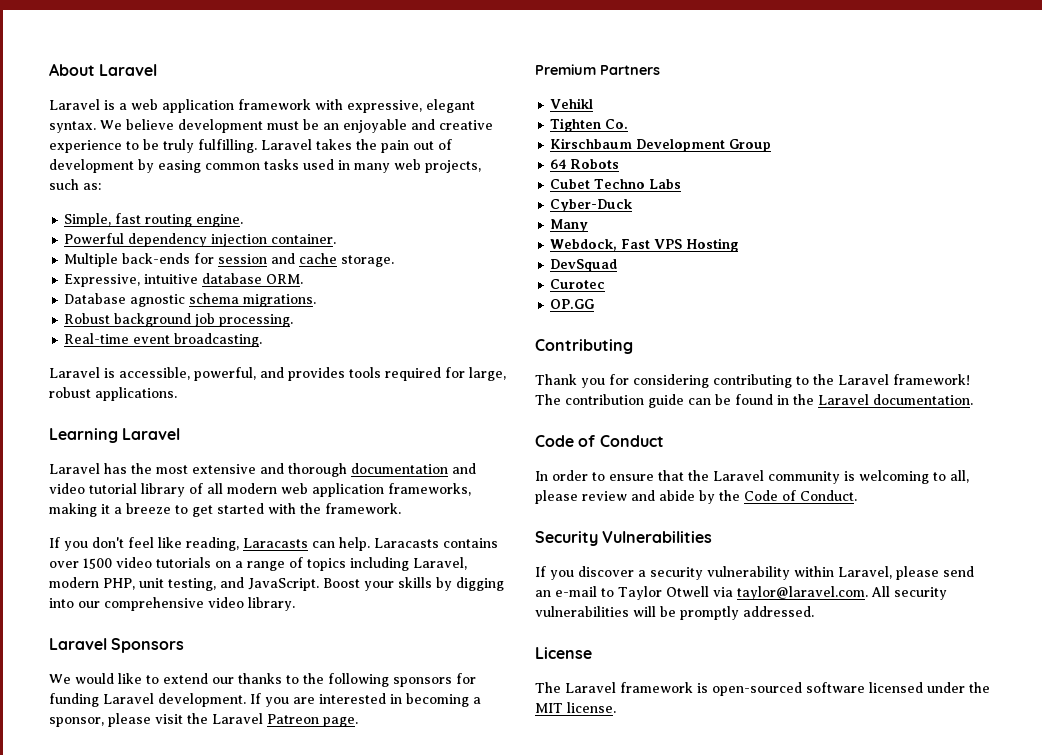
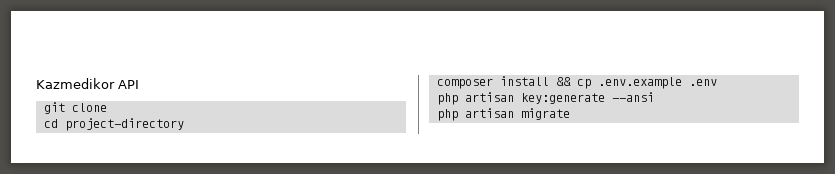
- About Laravel
- Laravel is a web application framework with expressive, elegant syntax. We believe development must be an enjoyable and creative experience to be truly fulfilling. Laravel takes the pain out of development by easing common tasks used in many web projects, such as:
- Simple, fast routing engine.
- Powerful dependency injection container.
- Multiple back-ends for session and cache storage.
- Expressive, intuitive database ORM.
- Database agnostic schema migrations.
- Robust background job processing.
- Real-time event broadcasting.
- Laravel is accessible, powerful, and provides tools required for large, robust applications.
- Learning Laravel
- Laravel has the most extensive and thorough documentation and video tutorial library of all modern web application frameworks, making it a breeze to get started with the framework.
- If you don't feel like reading, Laracasts can help. Laracasts contains over 1500 video tutorials on a range of topics including Laravel, modern PHP, unit testing, and JavaScript. Boost your skills by digging into our comprehensive video library.
- Laravel Sponsors
- We would like to extend our thanks to the following sponsors for funding Laravel development. If you are interested in becoming a sponsor, please visit the Laravel Patreon page.
- Premium Partners
- Vehikl
- Tighten Co.
- Kirschbaum Development Group
- 64 Robots
- Cubet Techno Labs
- Cyber-Duck
- Many
- Webdock, Fast VPS Hosting
- DevSquad
- Curotec
- OP.GG
- Contributing
- Thank you for considering contributing to the Laravel framework! The contribution guide can be found in the Laravel documentation.
- Code of Conduct
- In order to ensure that the Laravel community is welcoming to all, please review and abide by the Code of Conduct.
- Security Vulnerabilities
- If you discover a security vulnerability within Laravel, please send an e-mail to Taylor Otwell via taylor@laravel.com. All security vulnerabilities will be promptly addressed.
- License
- The Laravel framework is open-sourced software licensed under the MIT license.
+ Kazmedikor API
+ git clone
+ cd project-directory
+ composer install && cp .env.example .env
+ php artisan key:generate --ansi
+ php artisan migrate

